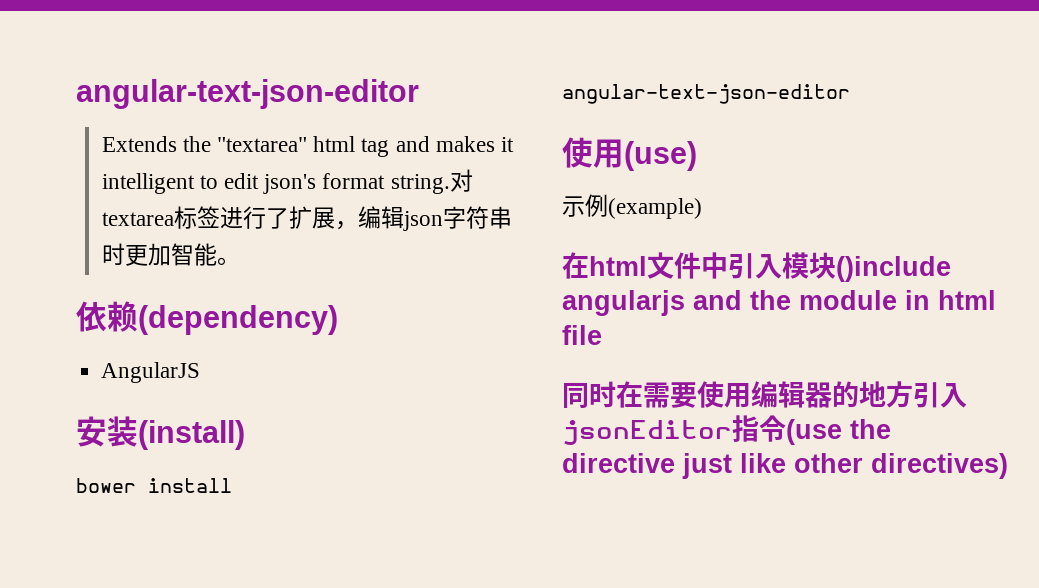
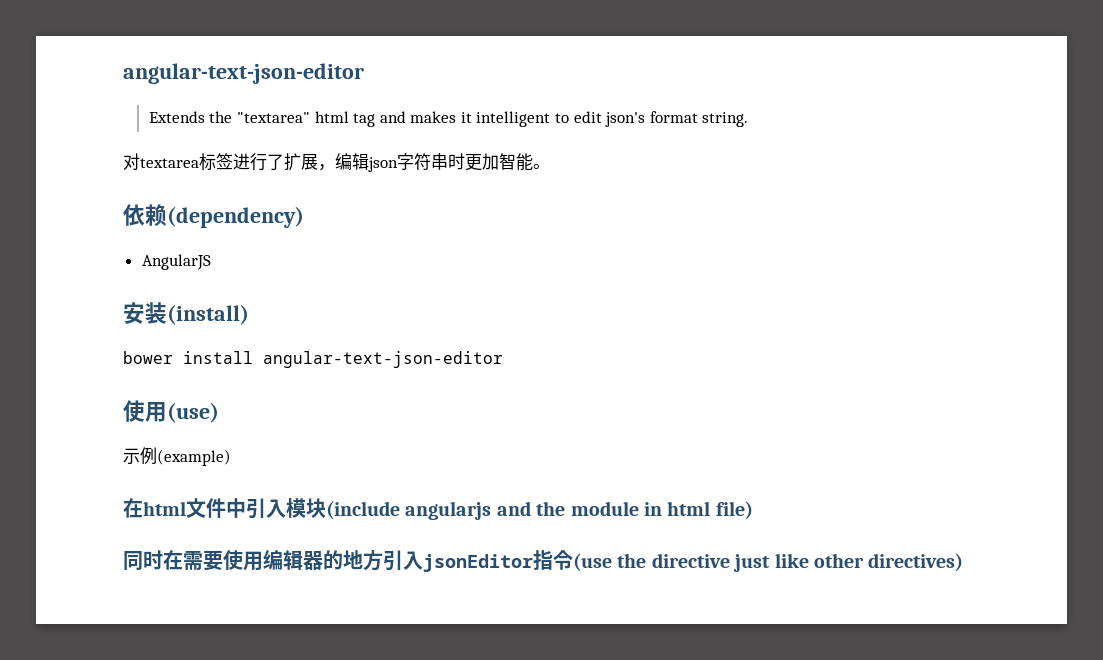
- Extends the "textarea" html tag and makes it intelligent to edit json's format string.对textarea标签进行了扩展，编辑json字符串时更加智能。
+ Extends the "textarea" html tag and makes it intelligent to edit json's format string.
+ 对textarea标签进行了扩展，编辑json字符串时更加智能。
- 在html文件中引入模块()include angularjs and the module in html file
+ 在html文件中引入模块(include angularjs and the module in html file)

